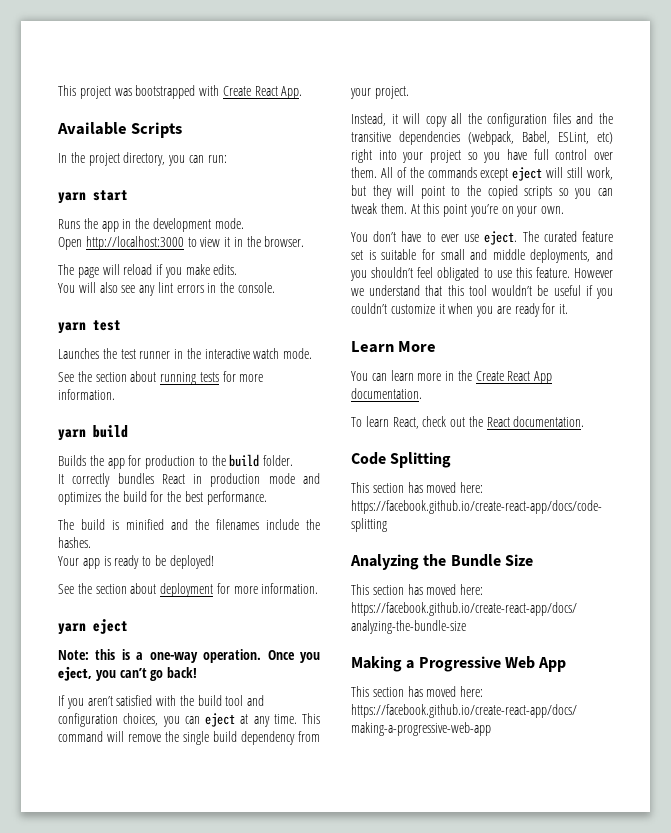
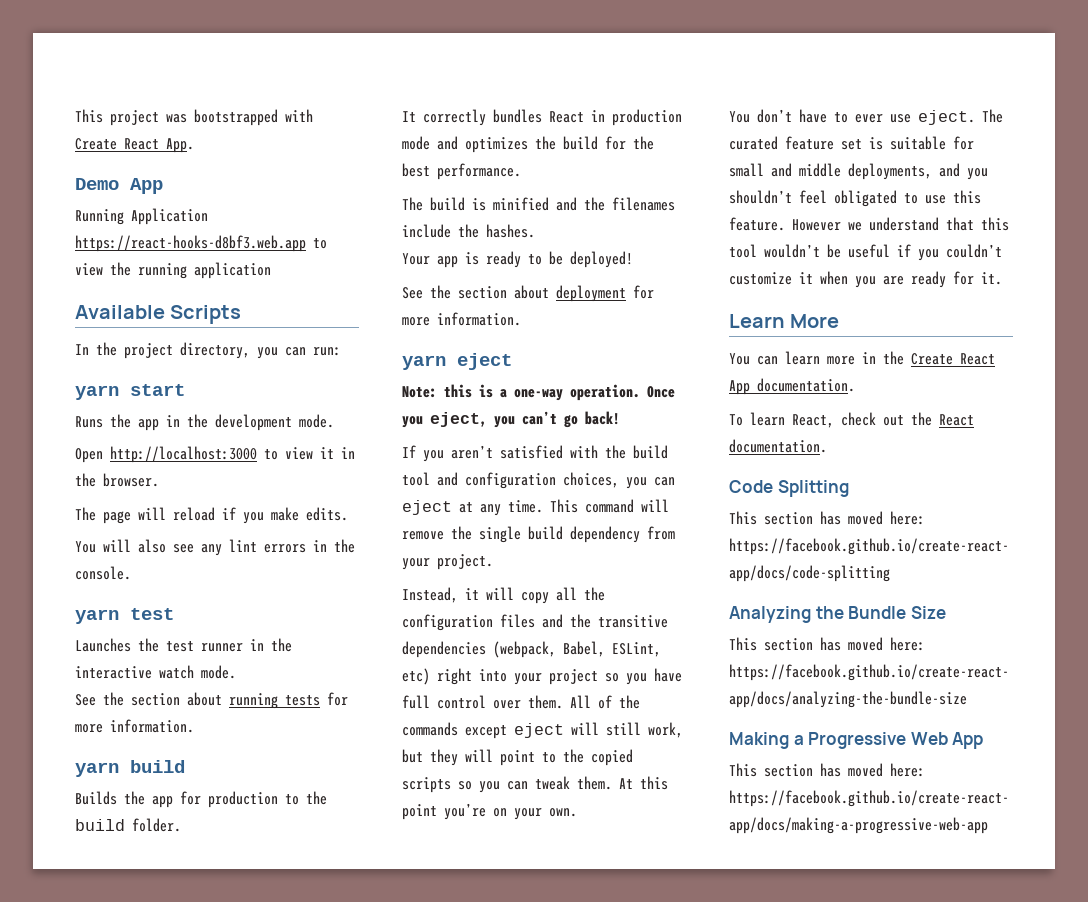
+ Demo App
+ Running Application https://react-hooks-d8bf3.web.app to view the running application

